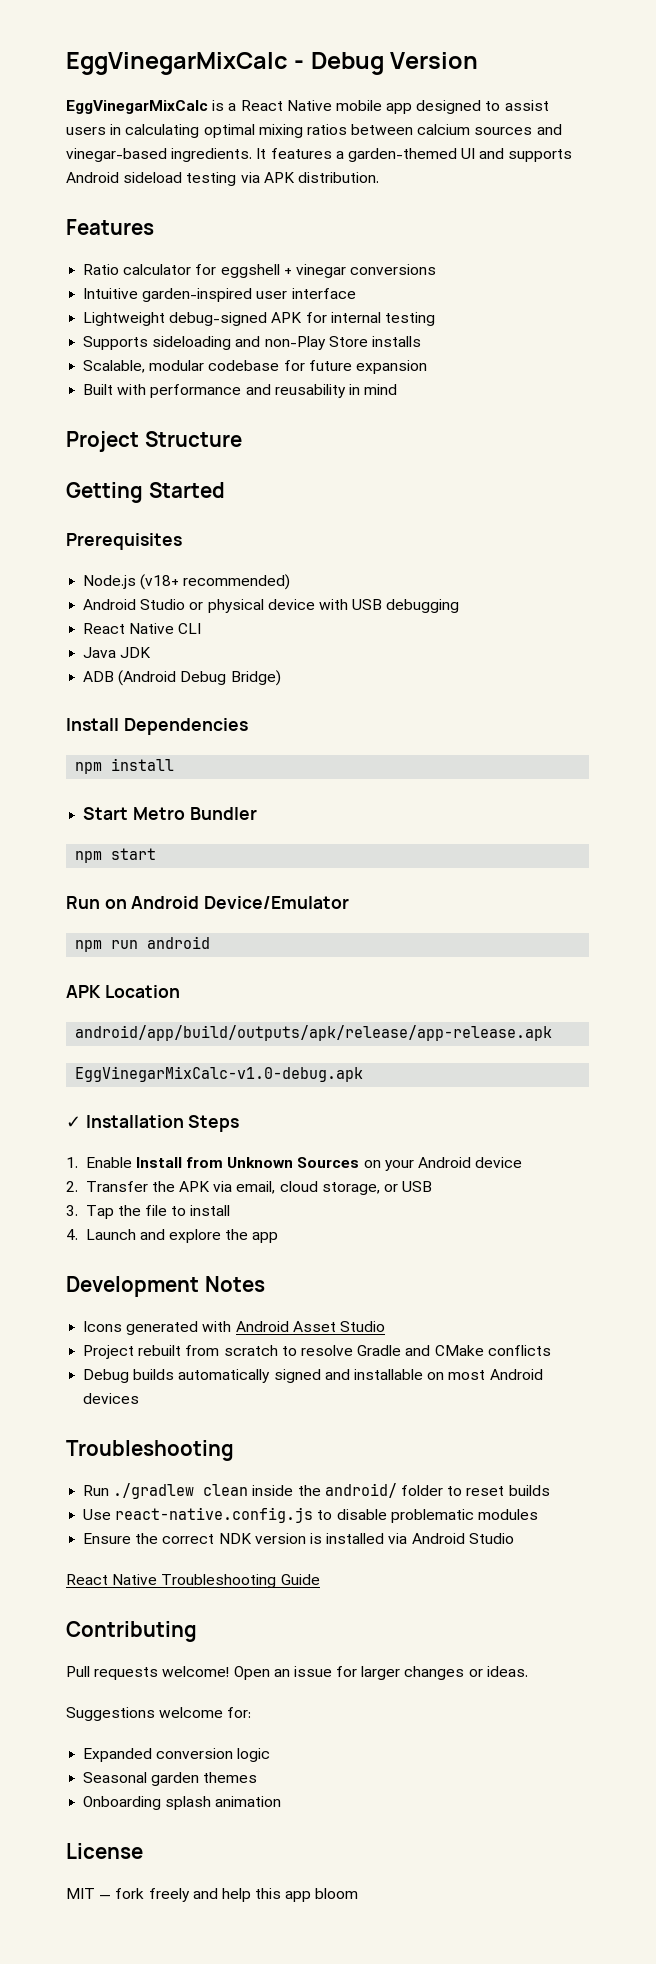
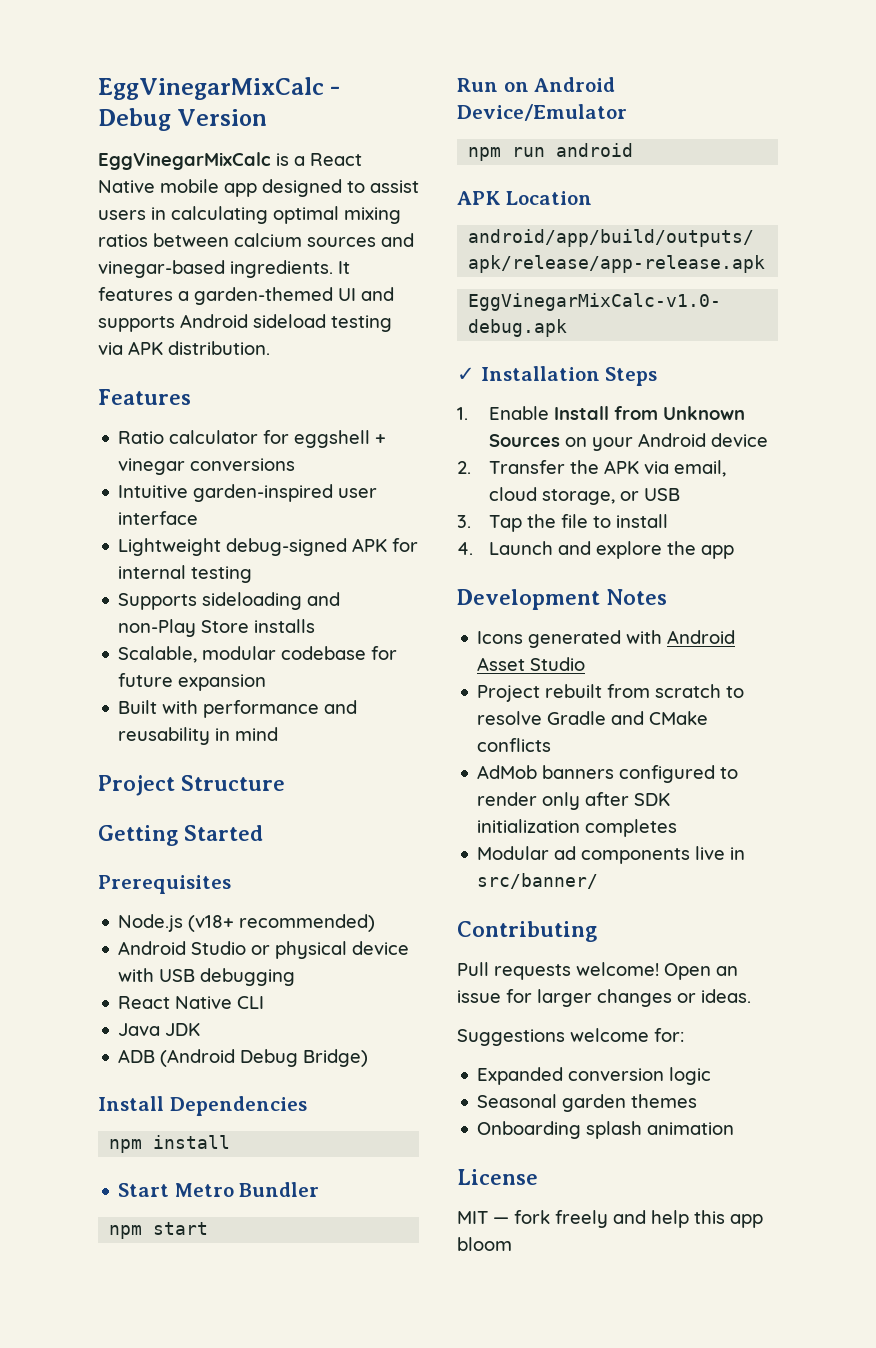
- Debug builds automatically signed and installable on most Android devices
- Troubleshooting
- Run ./gradlew clean inside the android/ folder to reset builds
- Use react-native.config.js to disable problematic modules
- Ensure the correct NDK version is installed via Android Studio
- React Native Troubleshooting Guide
+ AdMob banners configured to render only after SDK initialization completes
+ Modular ad components live in src/banner/

